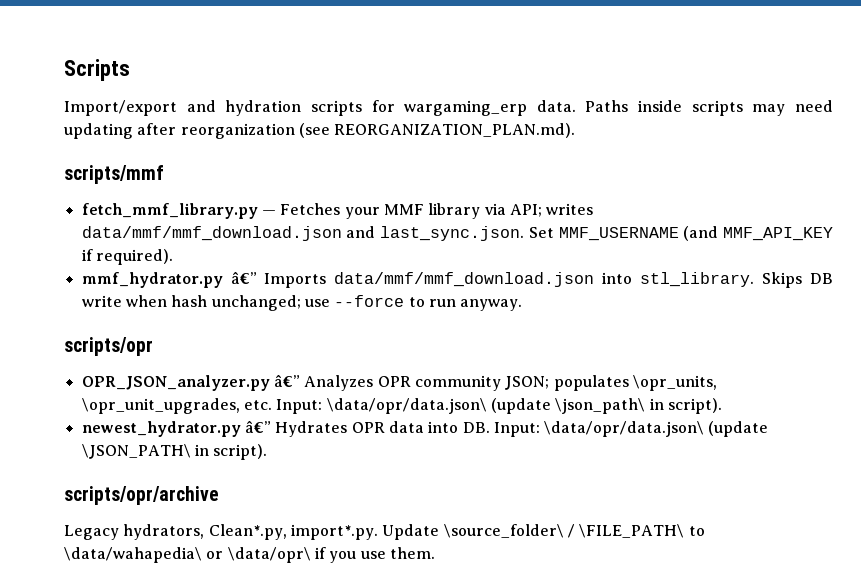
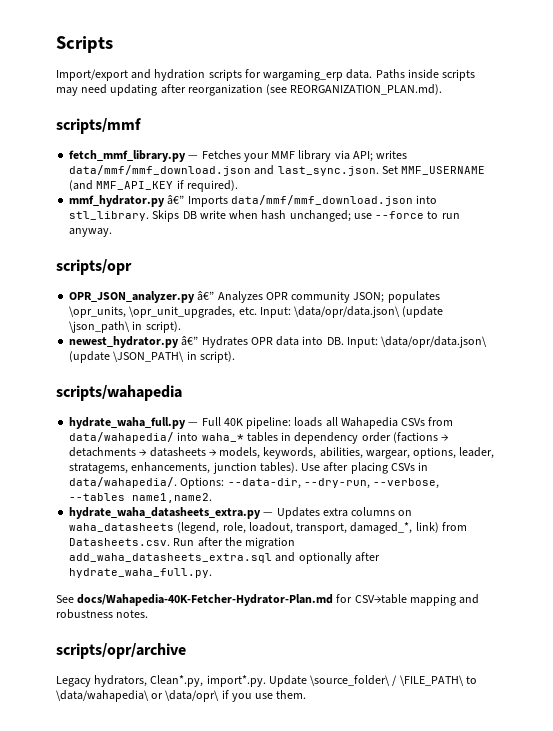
+ scripts/wahapedia
+ hydrate_waha_full.py — Full 40K pipeline: loads all Wahapedia CSVs from data/wahapedia/ into waha_* tables in dependency order (factions → detachments → datasheets → models, keywords, abilities, wargear, options, leader, stratagems, enhancements, junction tables). Use after placing CSVs in data/wahapedia/. Options: --data-dir, --dry-run, --verbose, --tables name1,name2.
+ hydrate_waha_datasheets_extra.py — Updates extra columns on waha_datasheets (legend, role, loadout, transport, damaged_*, link) from Datasheets.csv. Run after the migration add_waha_datasheets_extra.sql and optionally after hydrate_waha_full.py.
+ See docs/Wahapedia-40K-Fetcher-Hydrator-Plan.md for CSV→table mapping and robustness notes.

